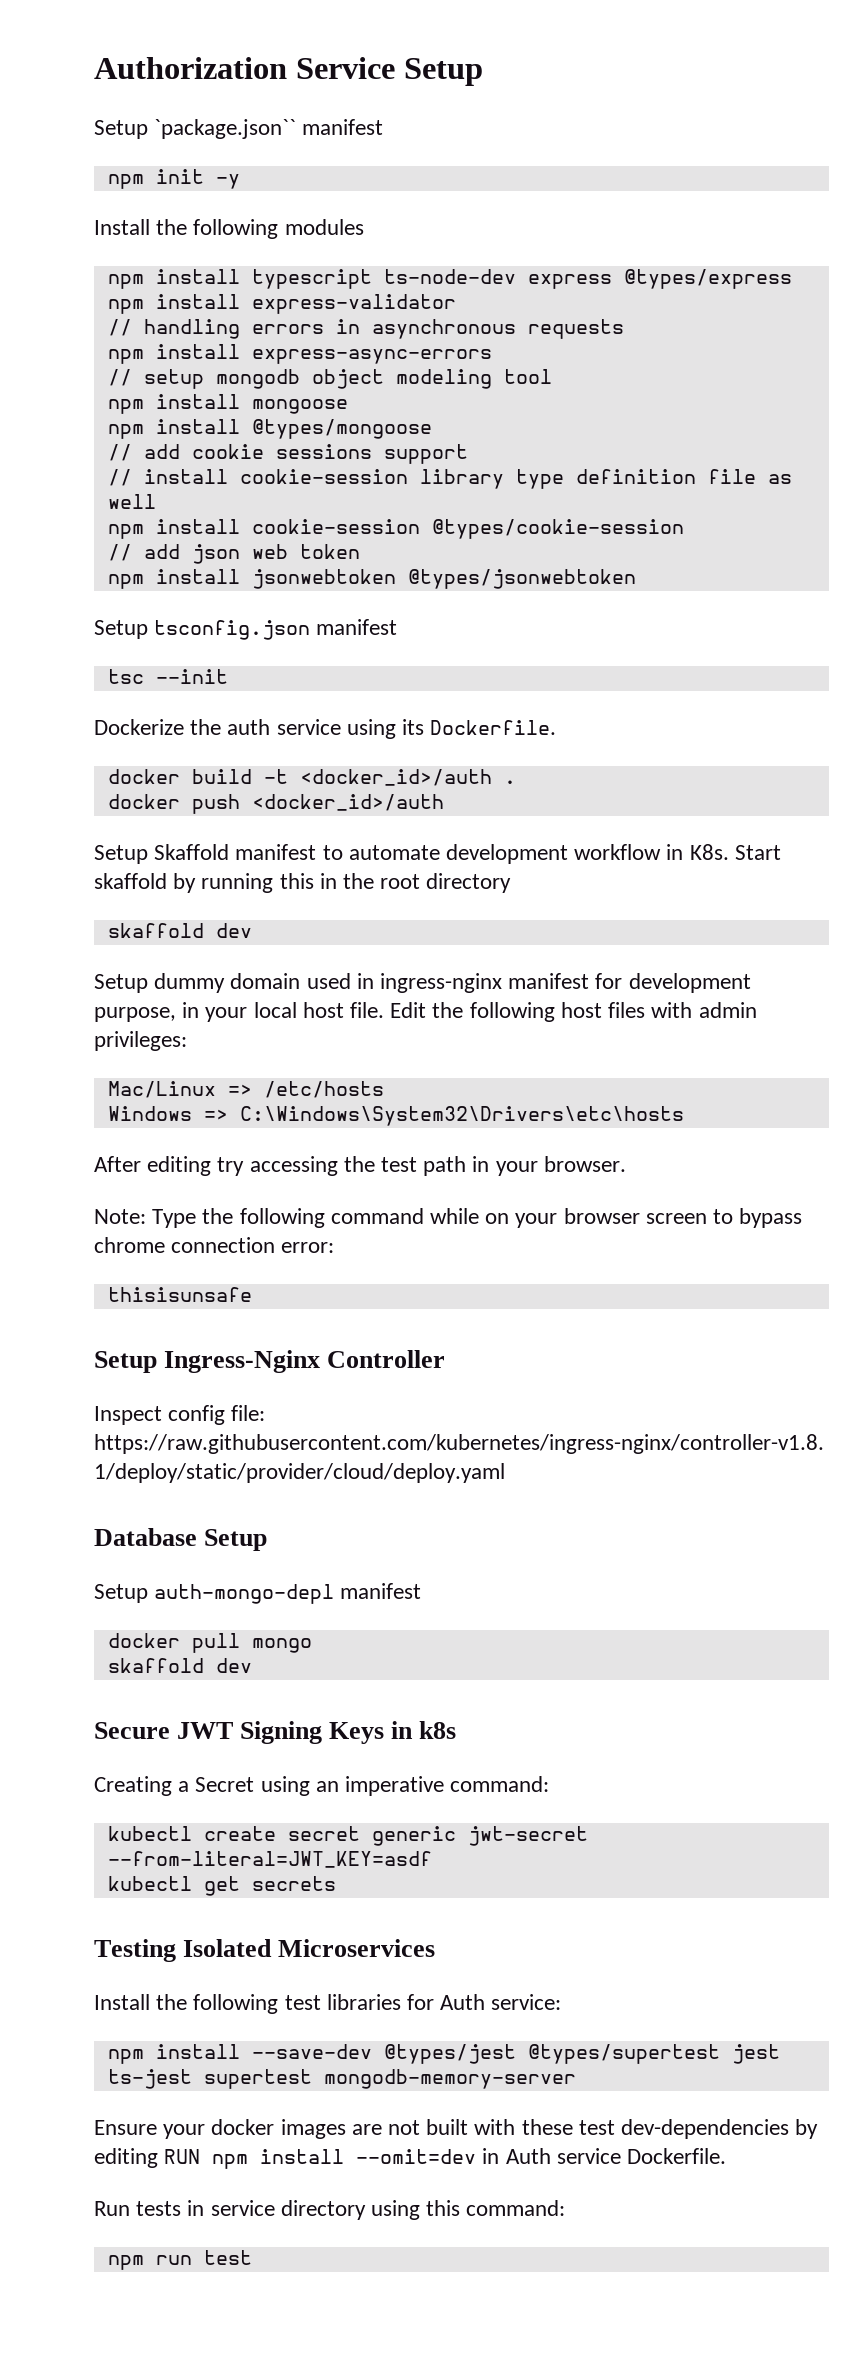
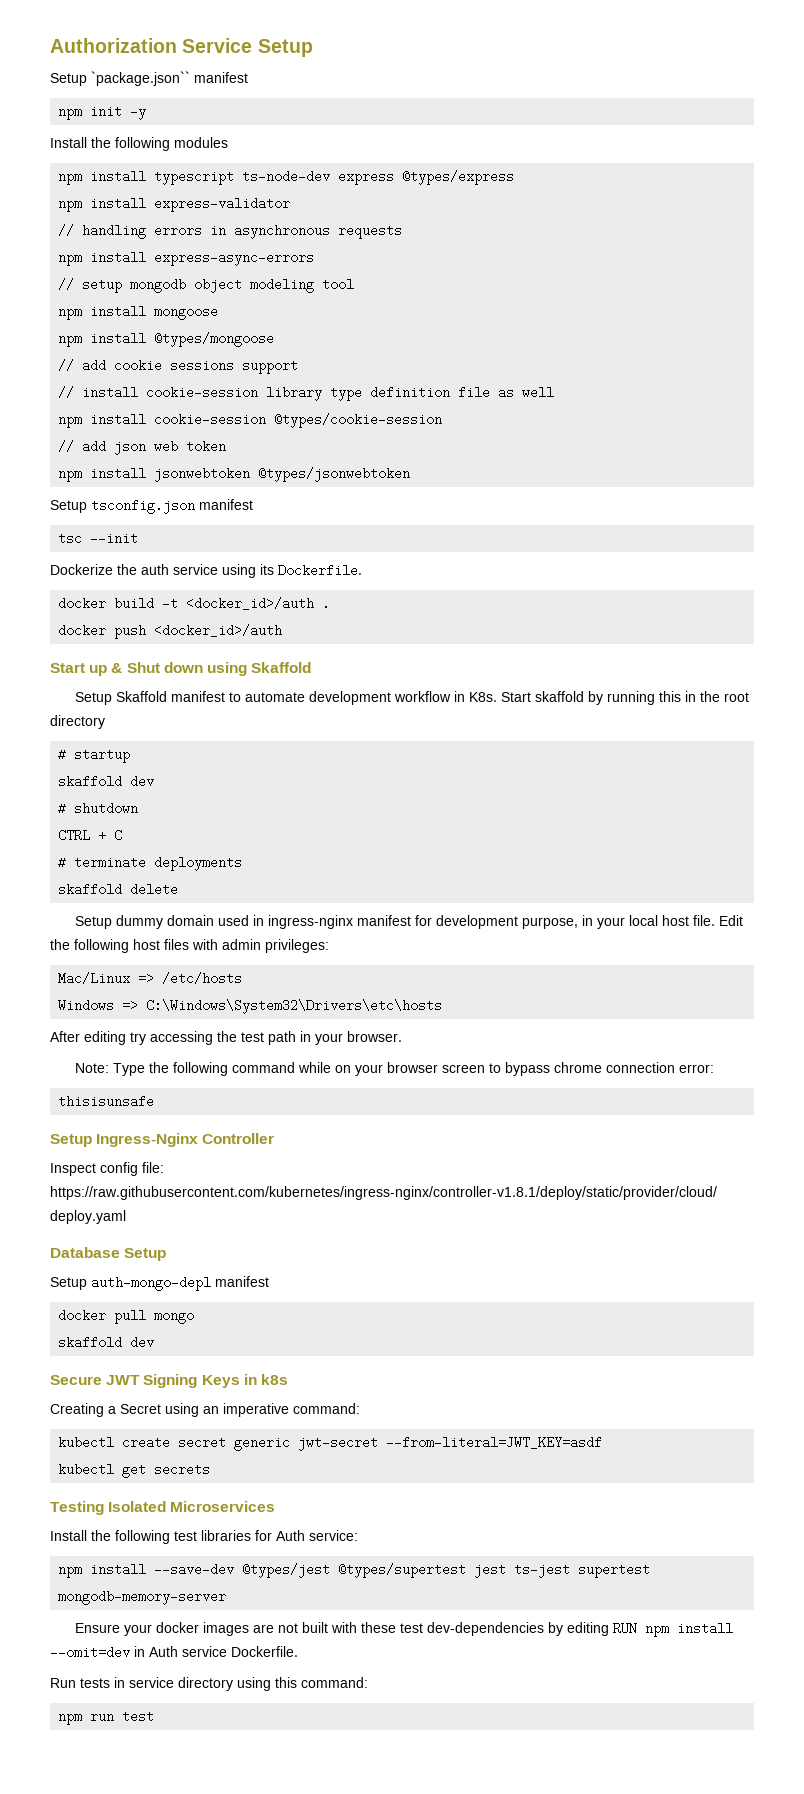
+ Start up & Shut down using Skaffold
  Setup Skaffold manifest to automate development workflow in K8s. Start skaffold by running this in the root directory
+ # startup
  skaffold dev
+ # shutdown
+ CTRL + C
+ # terminate deployments
+ skaffold delete

